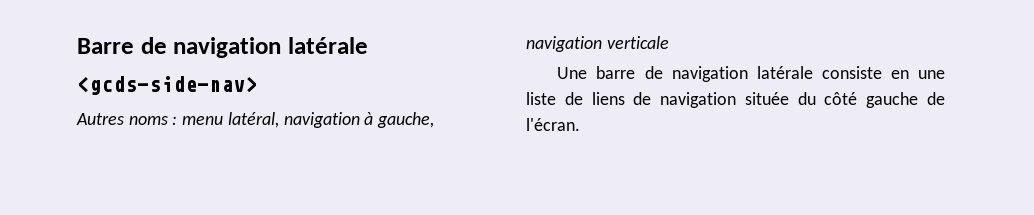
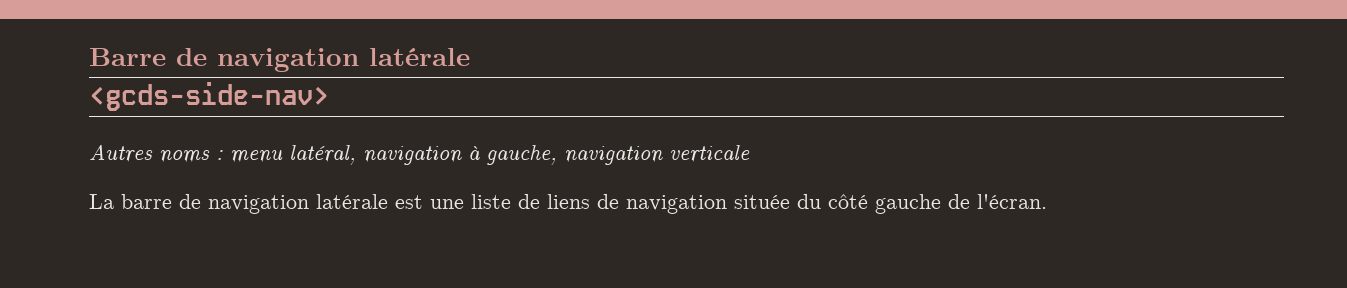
- Une barre de navigation latérale consiste en une liste de liens de navigation située du côté gauche de l'écran.
+ La barre de navigation latérale est une liste de liens de navigation située du côté gauche de l'écran.

